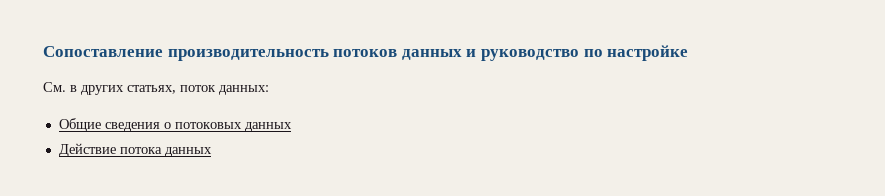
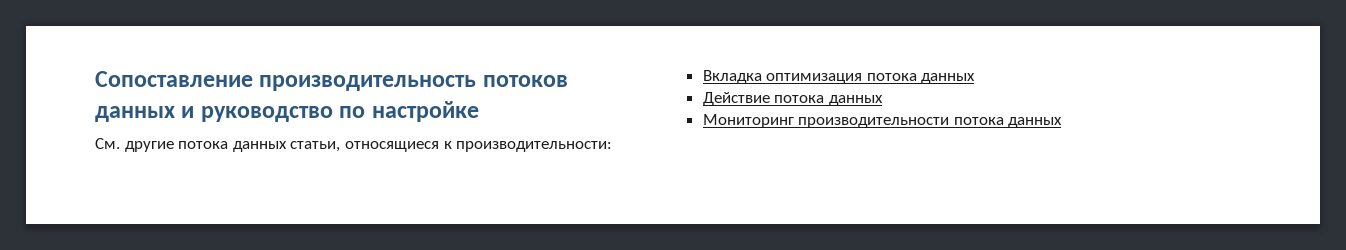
- См. в других статьях, поток данных:
- Общие сведения о потоковых данных
+ См. другие потока данных статьи, относящиеся к производительности:
+ Вкладка оптимизация потока данных
+ Мониторинг производительности потока данных

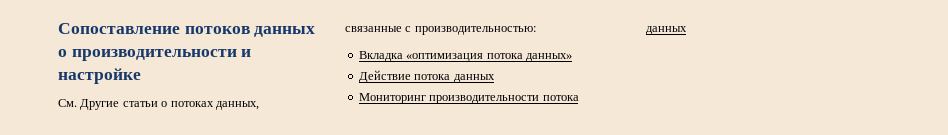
- Сопоставление производительность потоков данных и руководство по настройке
+ Сопоставление потоков данных о производительности и настройке
- См. другие потока данных статьи, относящиеся к производительности:
- Вкладка оптимизация потока данных
+ См. Другие статьи о потоках данных, связанные с производительностью:
+ Вкладка «оптимизация потока данных»

